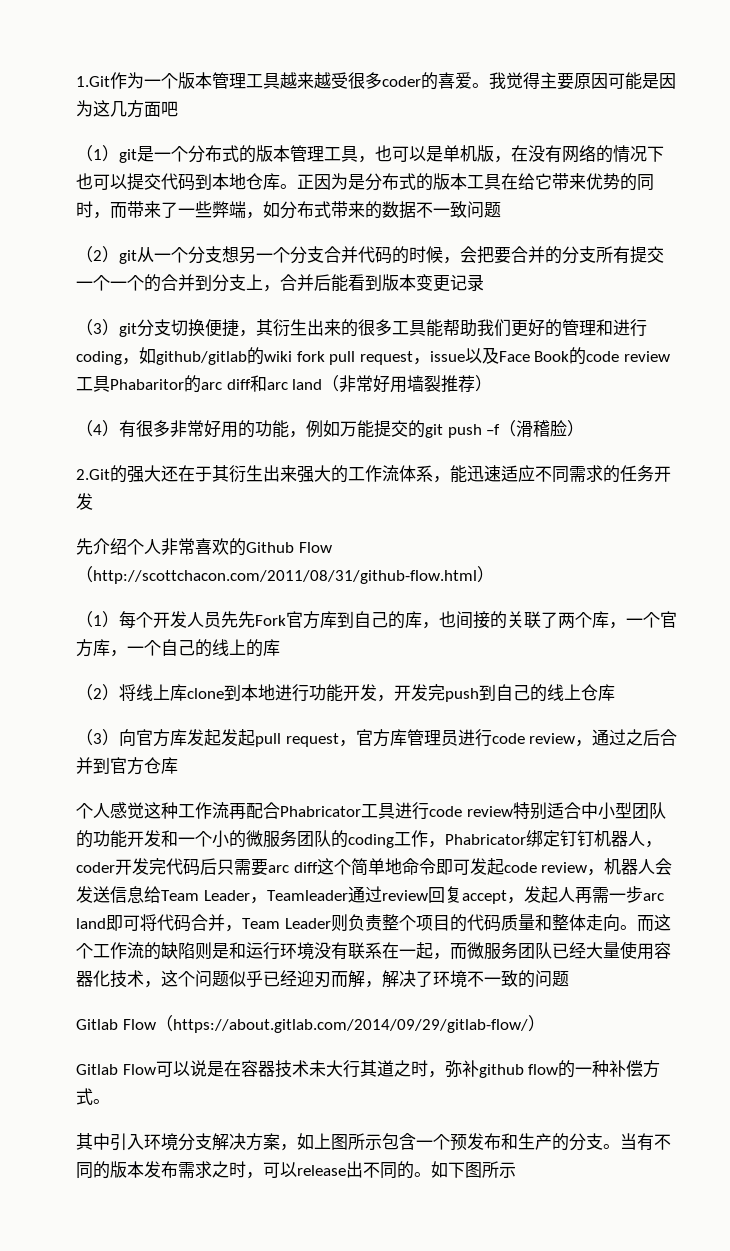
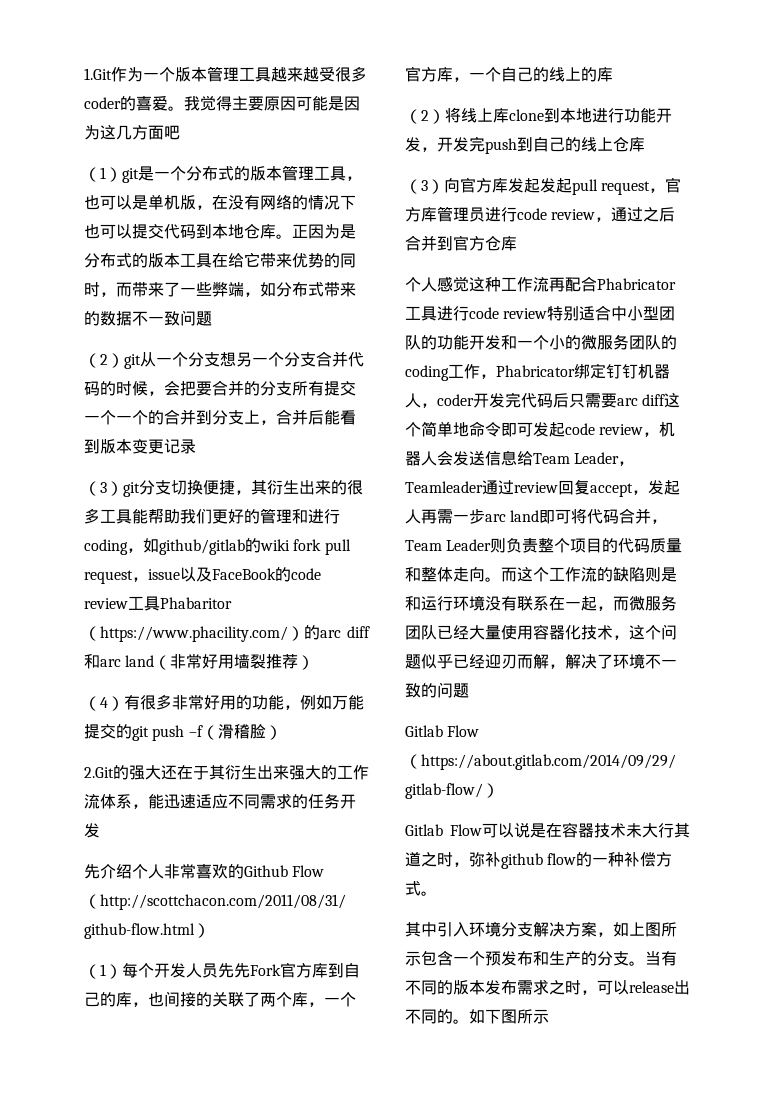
- （3）git分支切换便捷，其衍生出来的很多工具能帮助我们更好的管理和进行coding，如github/gitlab的wiki fork pull request，issue以及Face Book的code review工具Phabaritor的arc diff和arc land（非常好用墙裂推荐）
+ （3）git分支切换便捷，其衍生出来的很多工具能帮助我们更好的管理和进行coding，如github/gitlab的wiki fork pull request，issue以及FaceBook的code review工具Phabaritor（https://www.phacility.com/）的arc diff和arc land（非常好用墙裂推荐）

